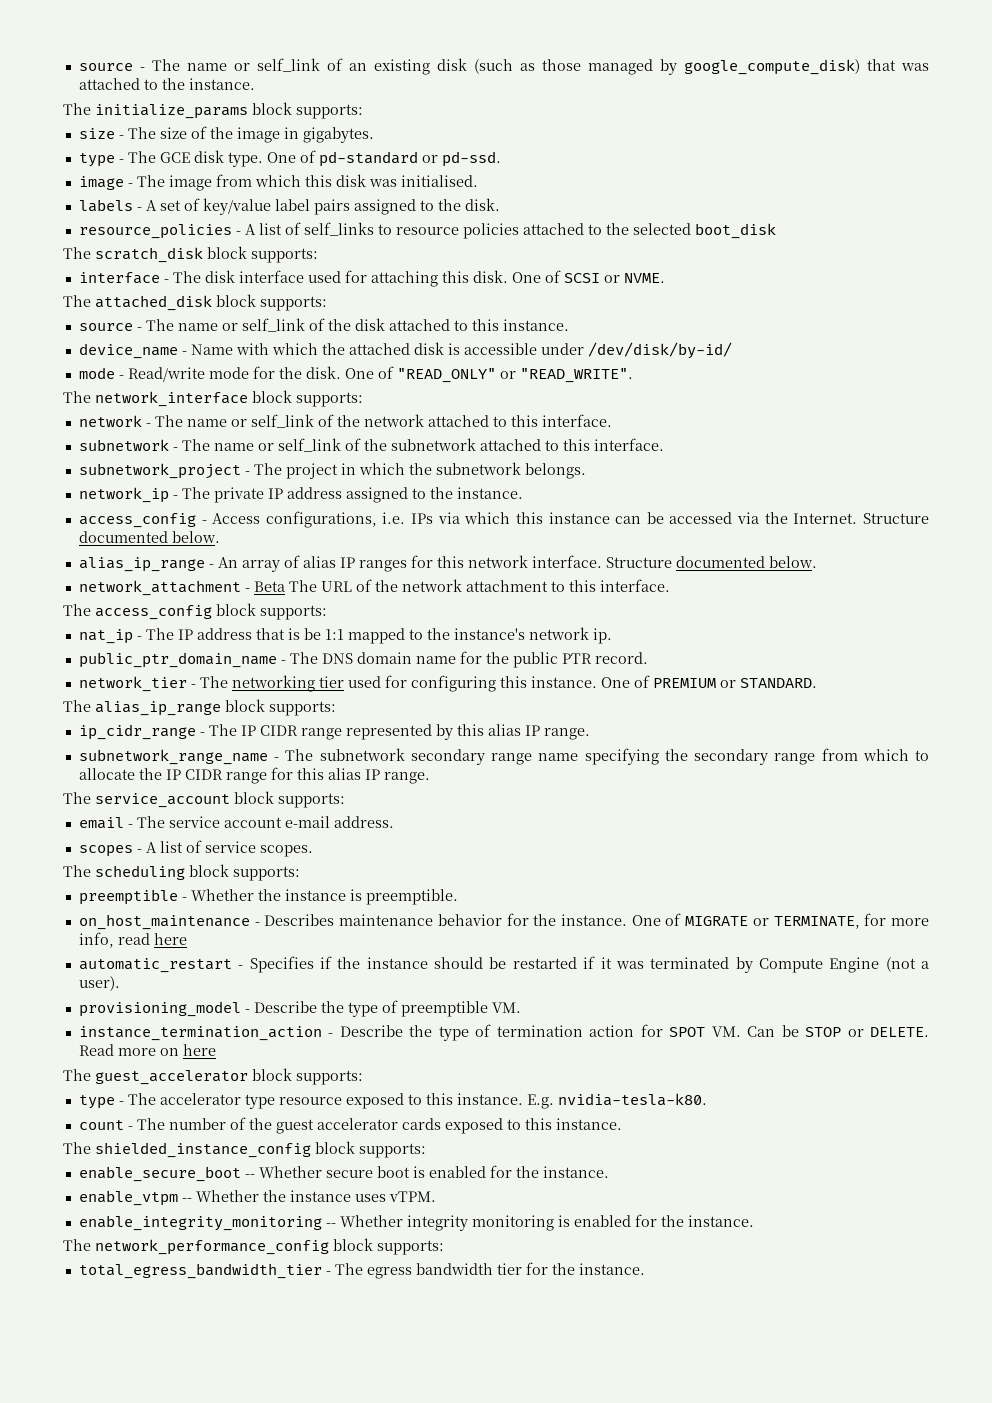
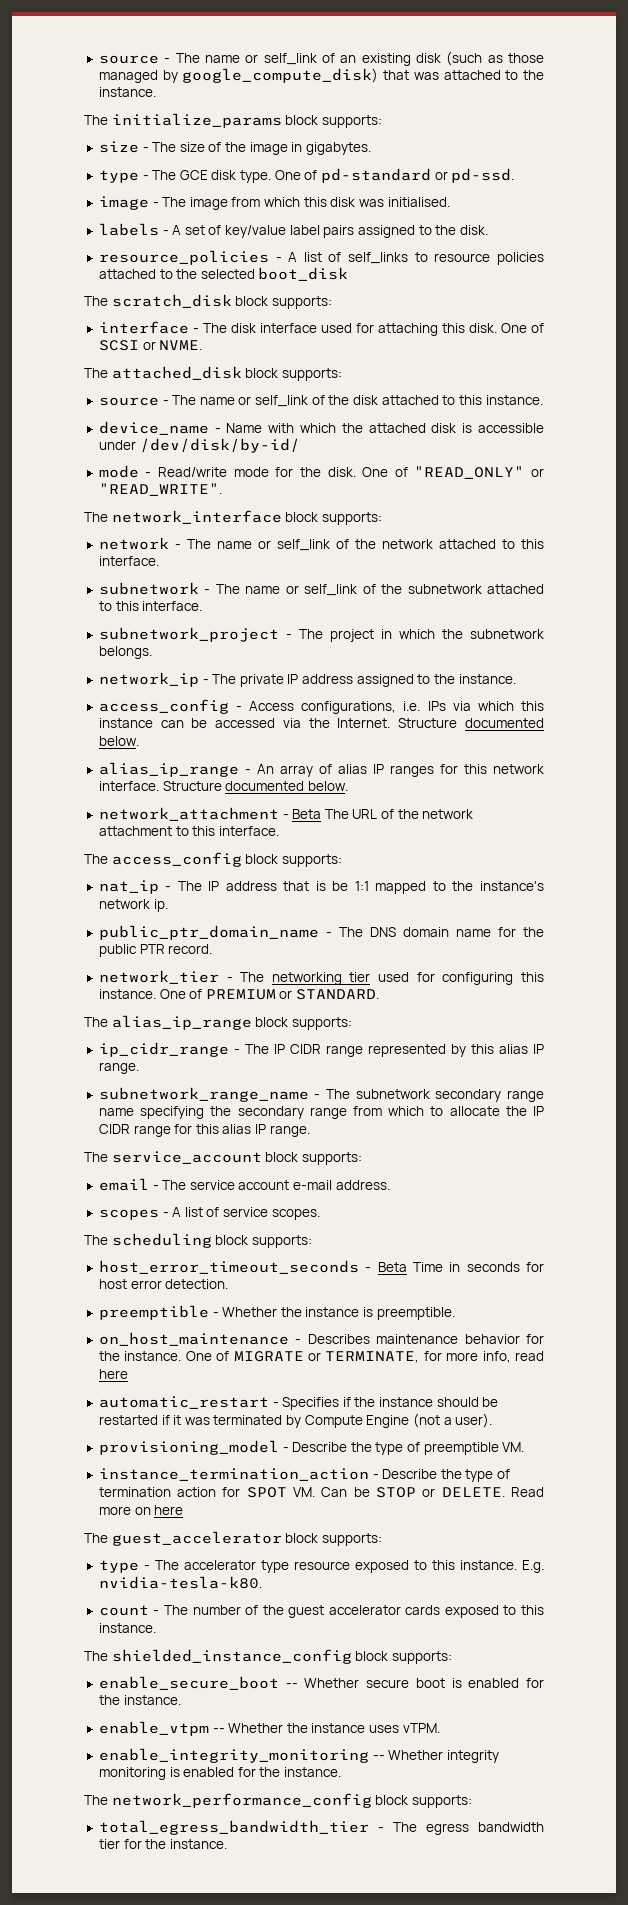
+ host_error_timeout_seconds - Beta Time in seconds for host error detection.

